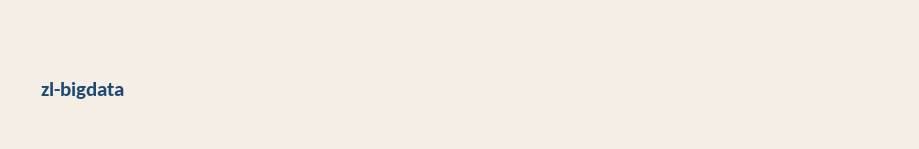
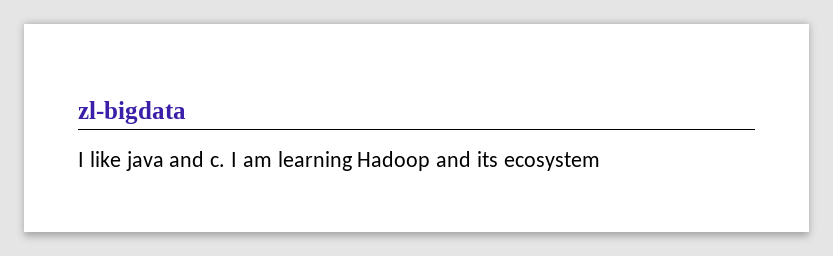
+ I like java and c. I am learning Hadoop and its ecosystem

